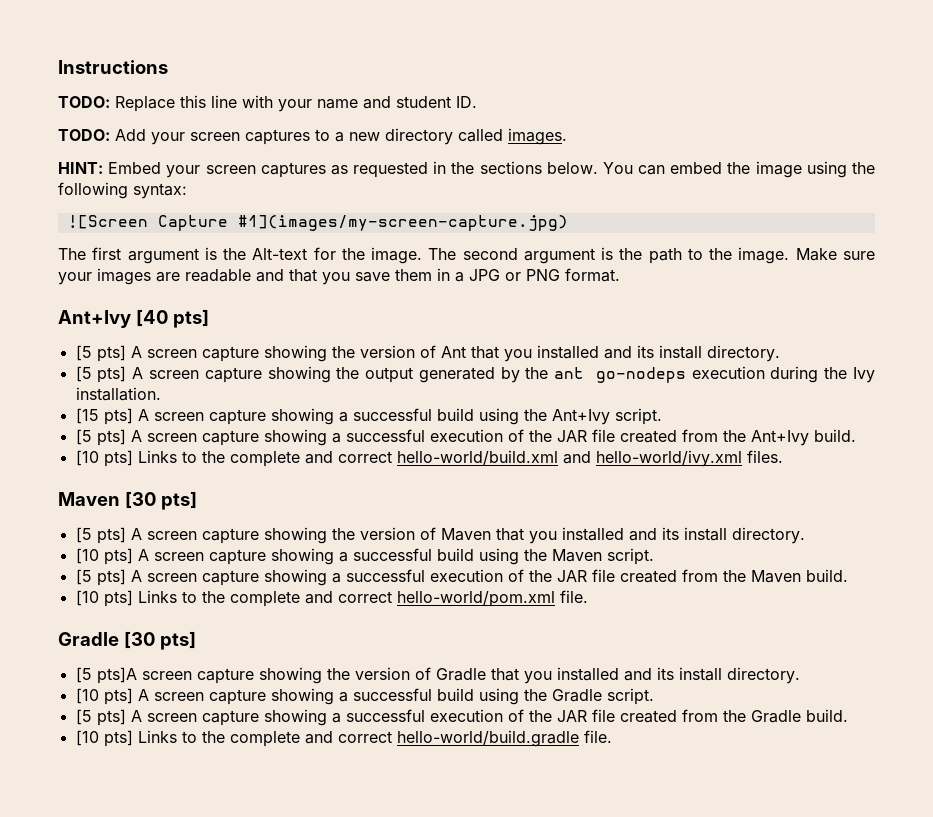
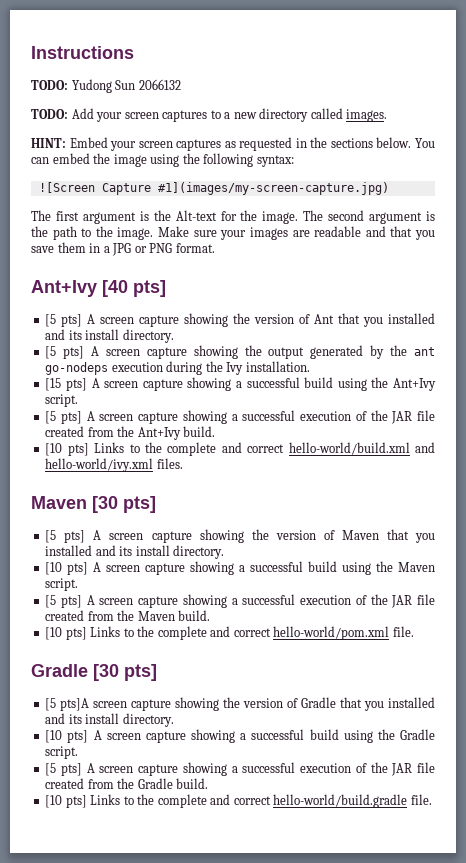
- TODO: Replace this line with your name and student ID.
+ TODO: Yudong Sun 2066132

